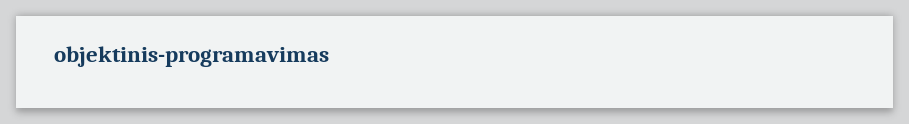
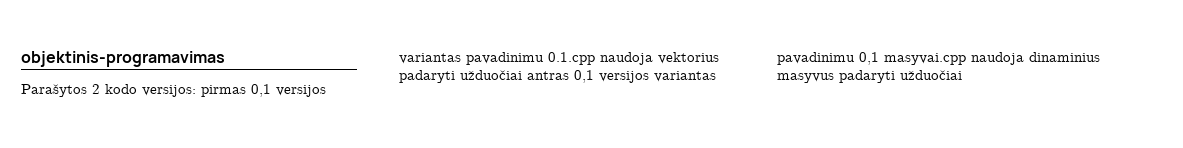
+ Parašytos 2 kodo versijos: pirmas 0,1 versijos variantas pavadinimu 0.1.cpp naudoja vektorius padaryti užduočiai antras 0,1 versijos variantas pavadinimu 0,1 masyvai.cpp naudoja dinaminius masyvus padaryti užduočiai

